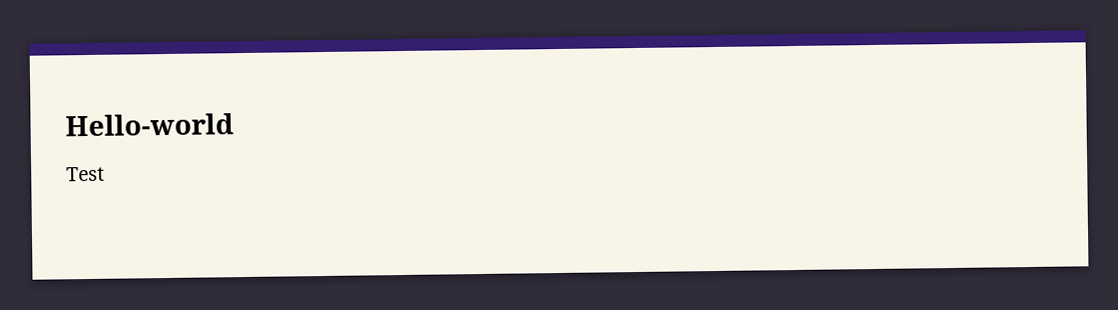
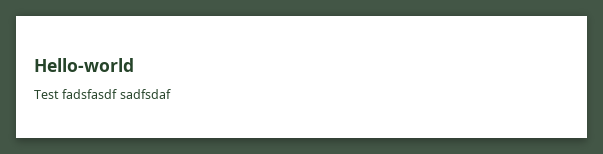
- Test
+ Test fadsfasdf sadfsdaf

